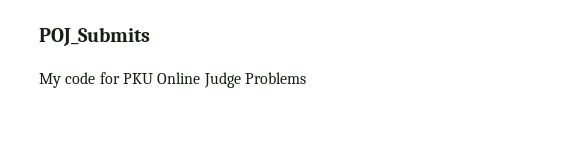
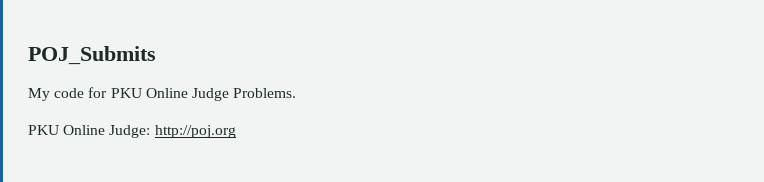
- My code for PKU Online Judge Problems
+ My code for PKU Online Judge Problems.
+ PKU Online Judge: http://poj.org

